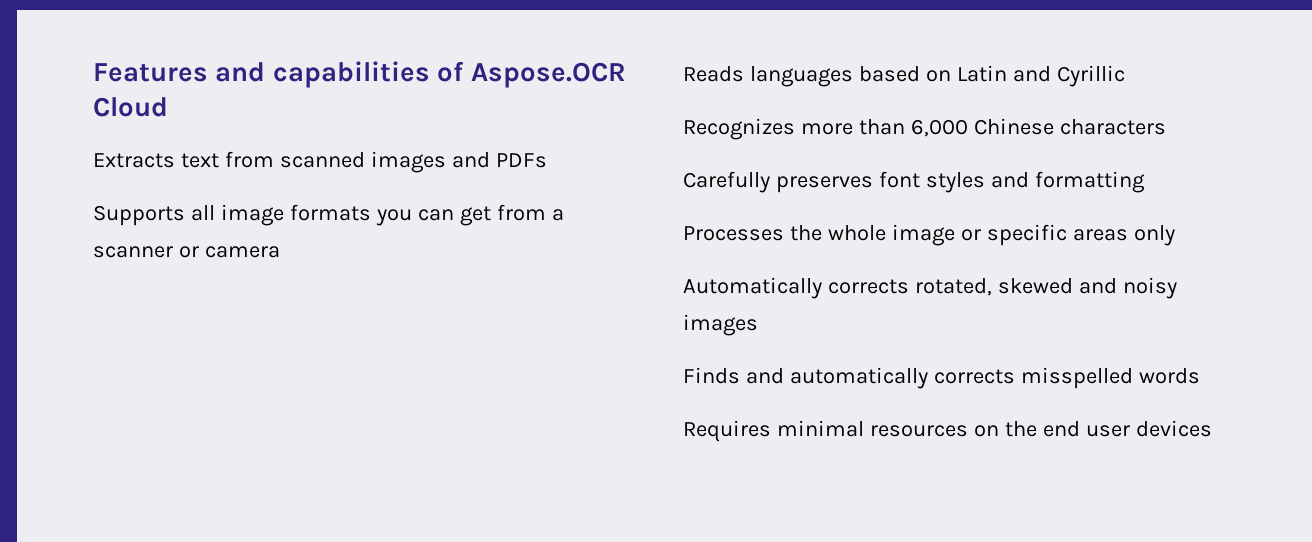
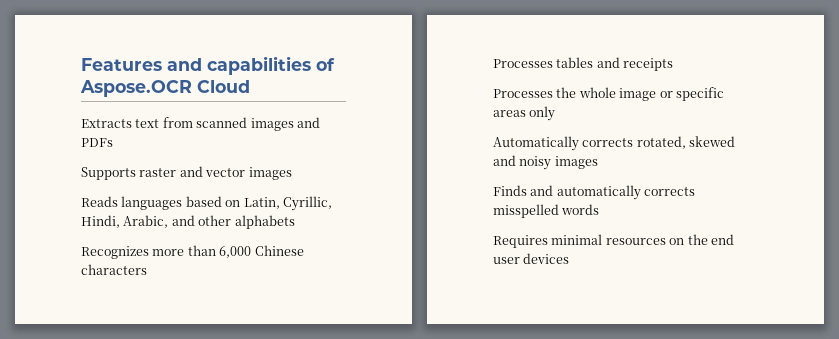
- Supports all image formats you can get from a scanner or camera
- Reads languages based on Latin and Cyrillic
+ Supports raster and vector images
+ Reads languages based on Latin, Cyrillic, Hindi, Arabic, and other alphabets
- Carefully preserves font styles and formatting
+ Processes tables and receipts

